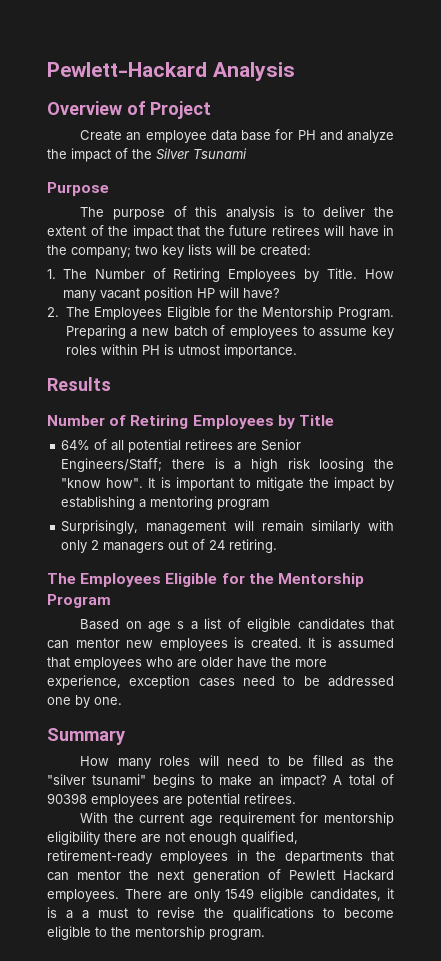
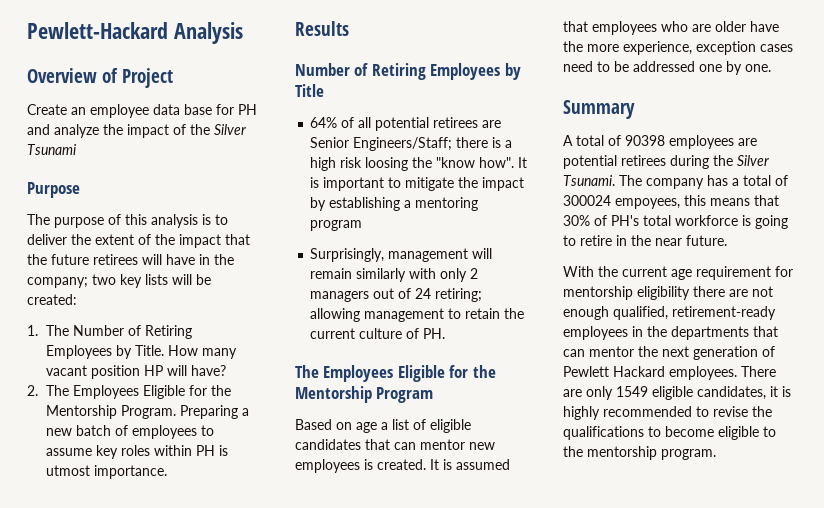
- Surprisingly, management will remain similarly with only 2 managers out of 24 retiring.
+ Surprisingly, management will remain similarly with only 2 managers out of 24 retiring; allowing management to retain the current culture of PH.
- Based on age s a list of eligible candidates that can mentor new employees is created.
+ Based on age a list of eligible candidates that can mentor new employees is created.
- How many roles will need to be filled as the "silver tsunami" begins to make an impact? A total of 90398 employees are potential retirees.
+ A total of 90398 employees are potential retirees during the Silver Tsunami. The company has a total of 300024 empoyees, this means that 30% of PH's total workforce is going to retire in the near future.
- There are only 1549 eligible candidates, it is a a must to revise the qualifications to become eligible to the mentorship program.
+ There are only 1549 eligible candidates, it is highly recommended to revise the qualifications to become eligible to the mentorship program.

